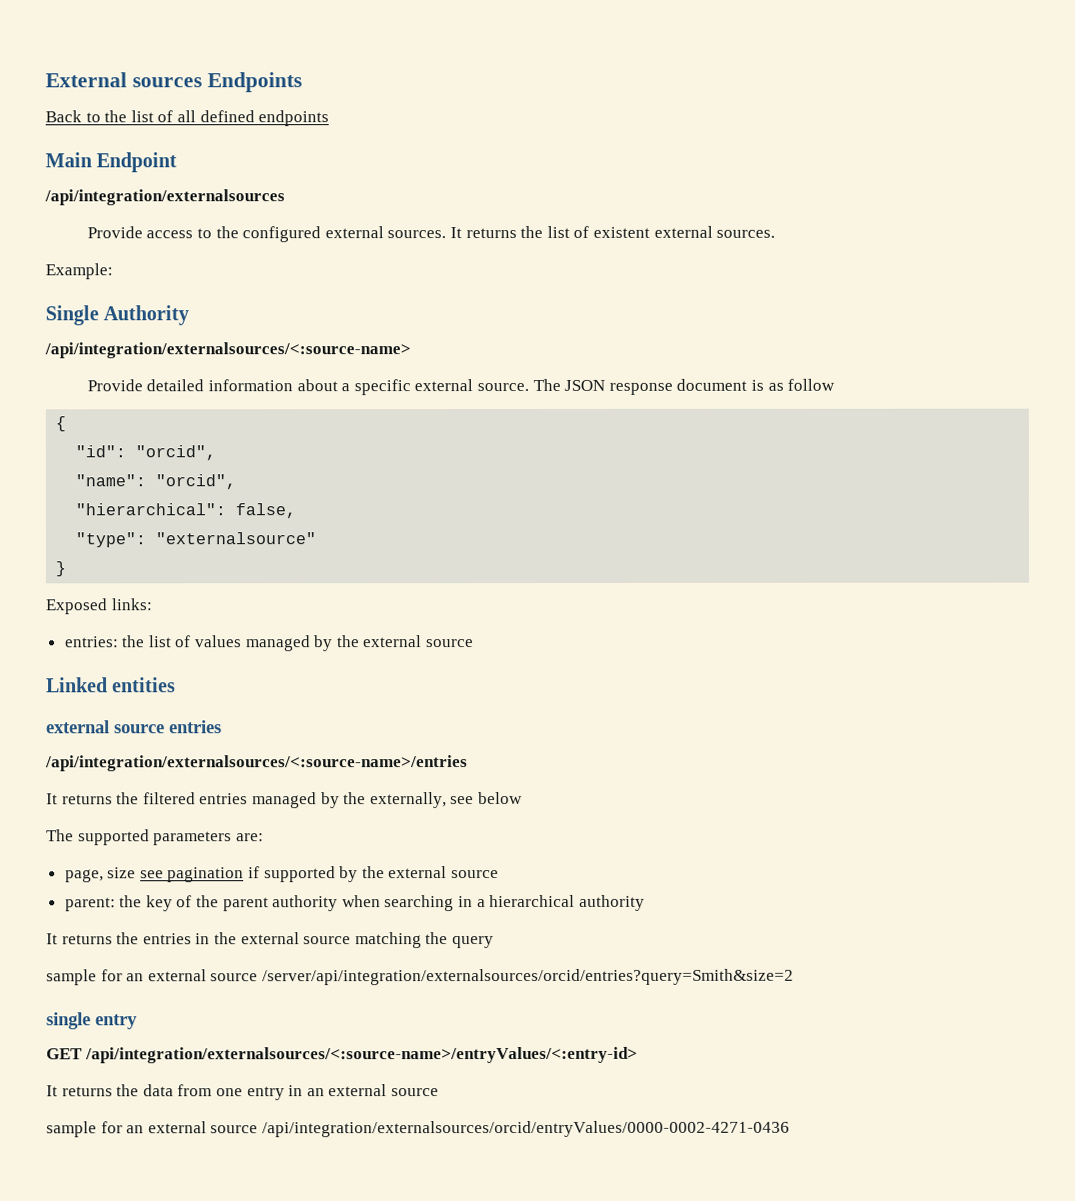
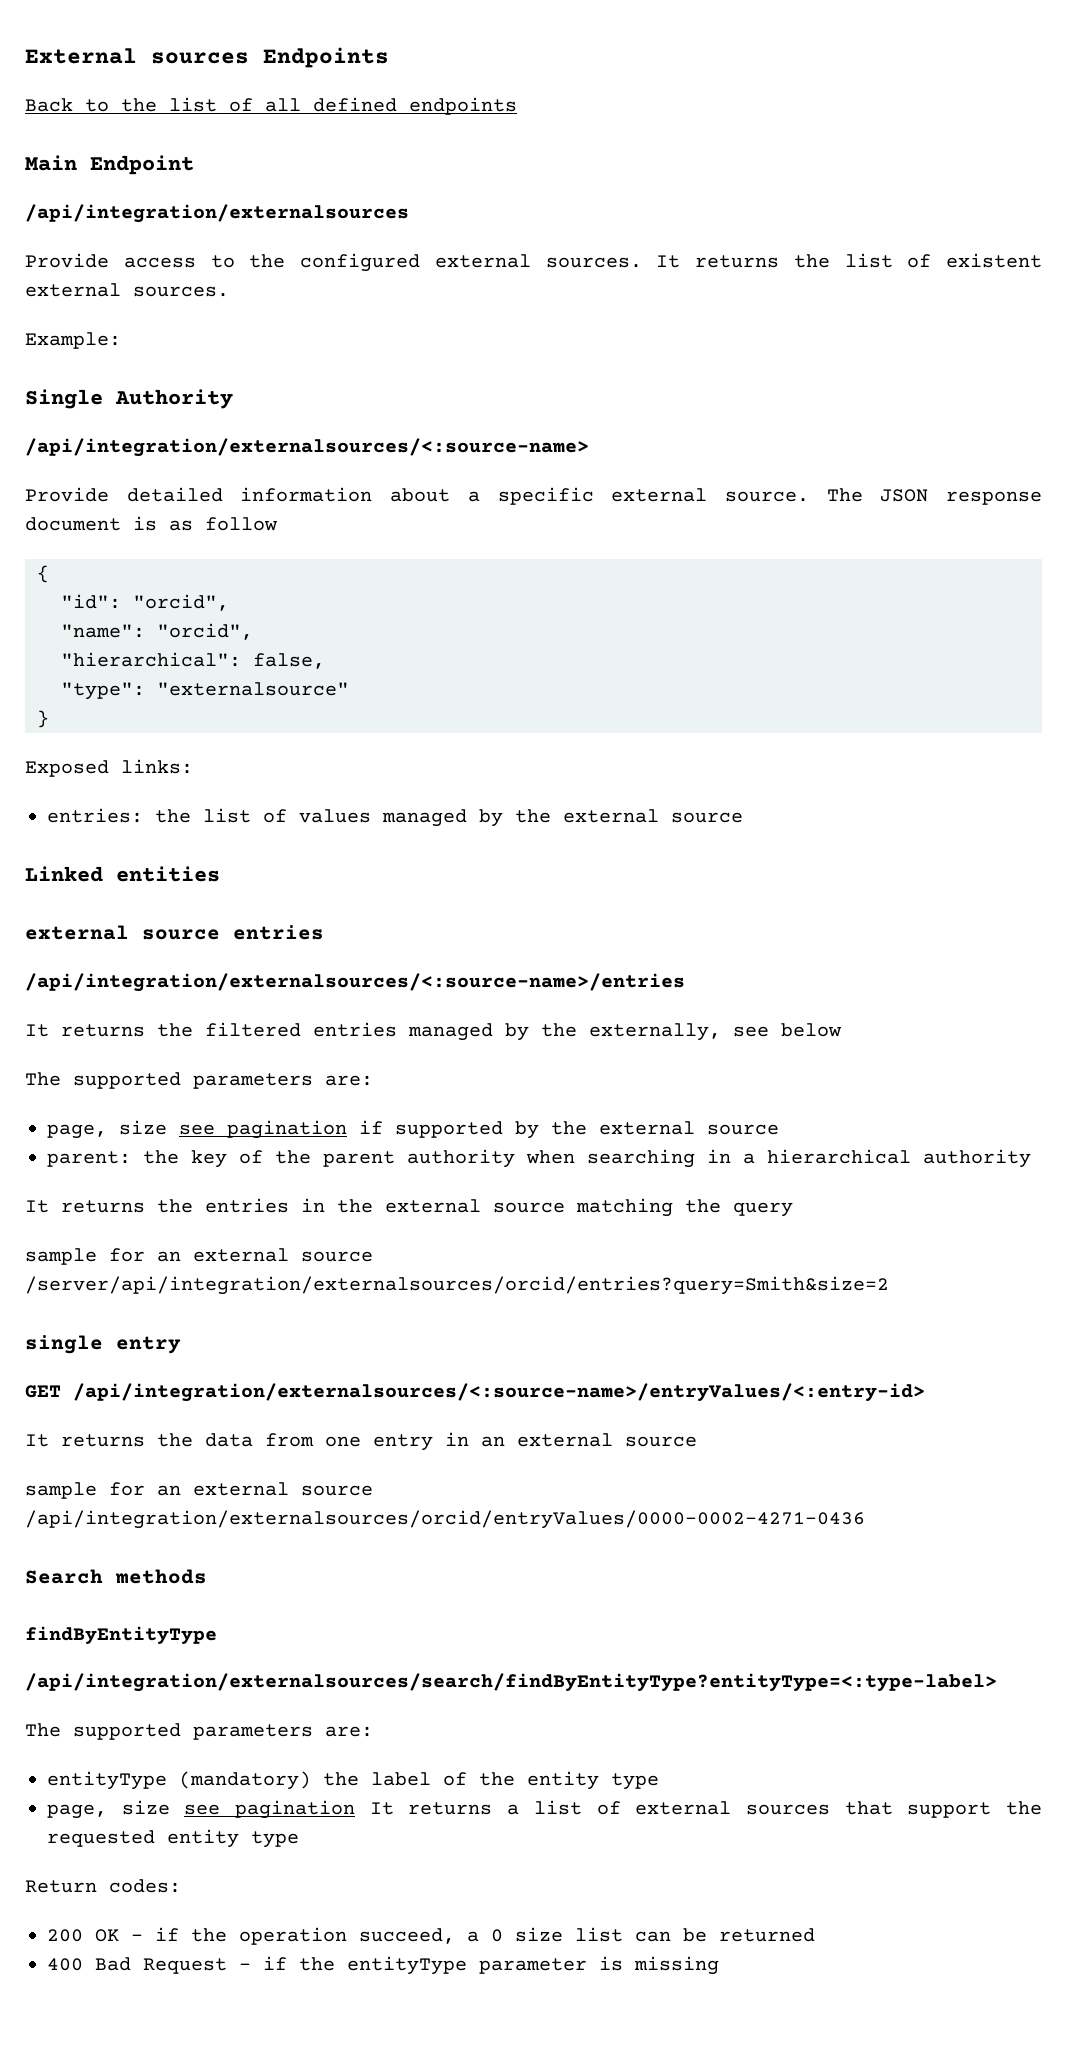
+ Search methods
+ findByEntityType
+ /api/integration/externalsources/search/findByEntityType?entityType=<:type-label>
+ The supported parameters are:
+ entityType (mandatory) the label of the entity type
+ page, size see pagination It returns a list of external sources that support the requested entity type
+ Return codes:
+ 200 OK - if the operation succeed, a 0 size list can be returned
+ 400 Bad Request - if the entityType parameter is missing

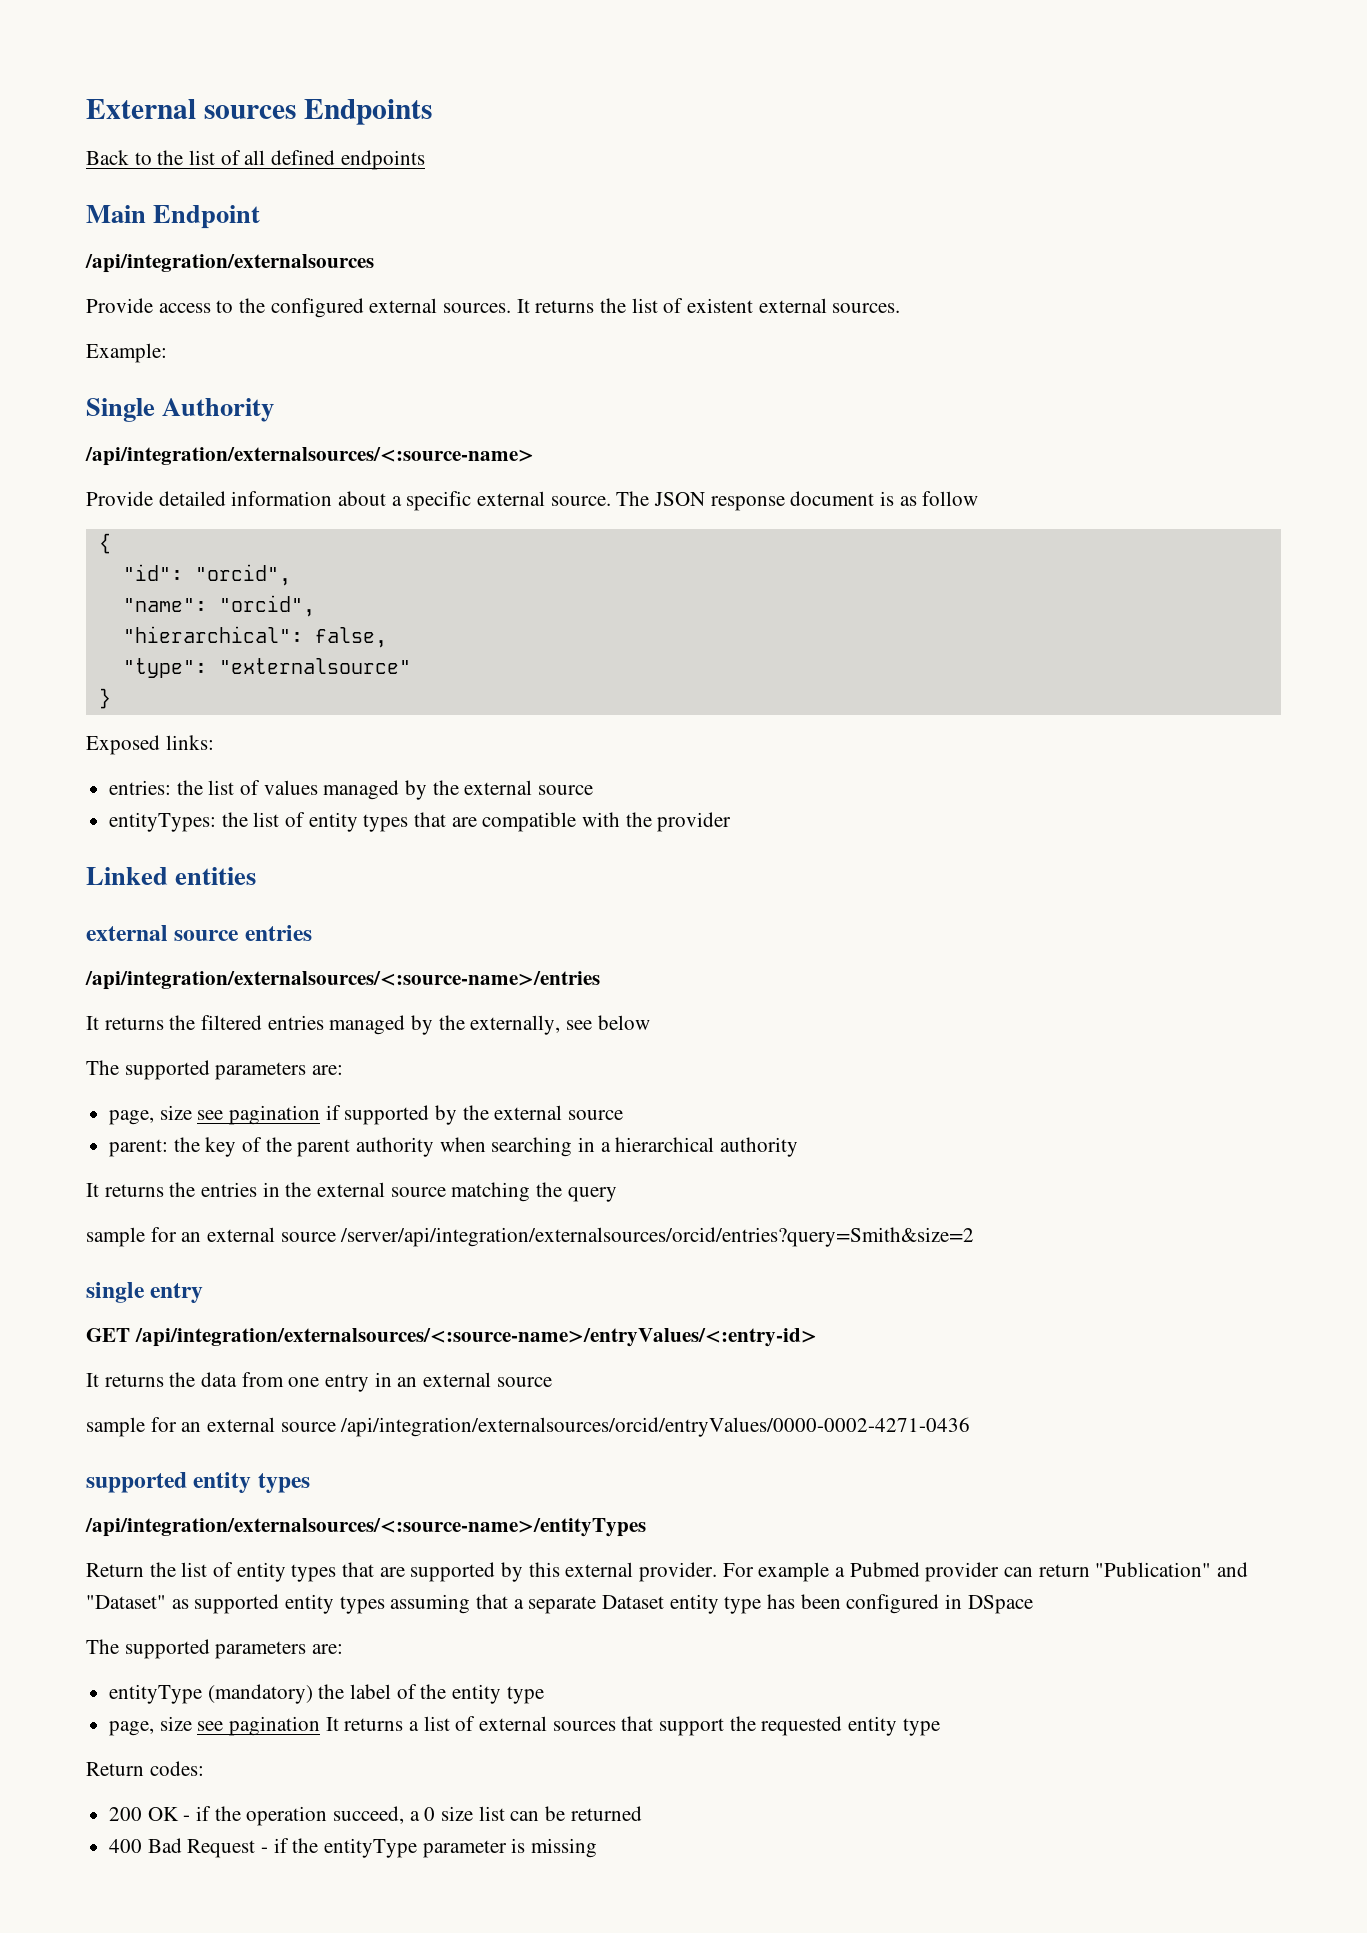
+ entityTypes: the list of entity types that are compatible with the provider
  sample for an external source /api/integration/externalsources/orcid/entryValues/0000-0002-4271-0436
- Search methods
- findByEntityType
- /api/integration/externalsources/search/findByEntityType?entityType=<:type-label>
+ supported entity types
+ /api/integration/externalsources/<:source-name>/entityTypes
+ Return the list of entity types that are supported by this external provider. For example a Pubmed provider can return "Publication" and "Dataset" as supported entity types assuming that a separate Dataset entity type has been configured in DSpace

